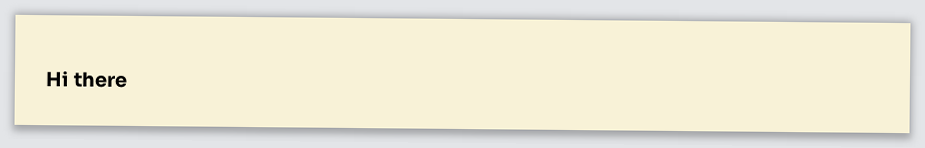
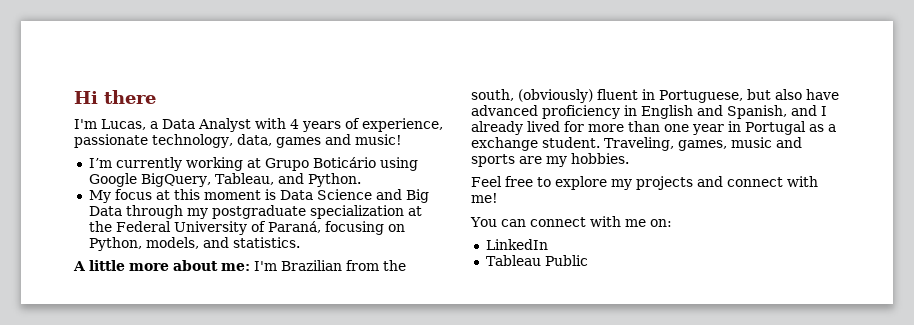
+ I'm Lucas, a Data Analyst with 4 years of experience, passionate technology, data, games and music!
+ I’m currently working at Grupo Boticário using Google BigQuery, Tableau, and Python.
+ My focus at this moment is Data Science and Big Data through my postgraduate specialization at the Federal University of Paraná, focusing on Python, models, and statistics.
+ A little more about me: I'm Brazilian from the south, (obviously) fluent in Portuguese, but also have advanced proficiency in English and Spanish, and I already lived for more than one year in Portugal as a exchange student. Traveling, games, music and sports are my hobbies.
+ Feel free to explore my projects and connect with me!
+ You can connect with me on:
+ LinkedIn
+ Tableau Public

